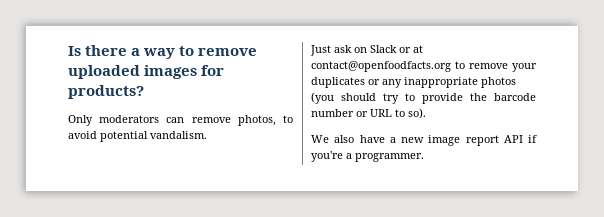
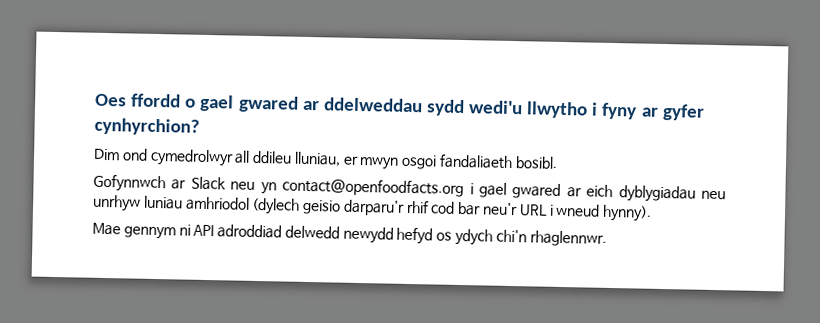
- Is there a way to remove uploaded images for products?
- Only moderators can remove photos, to avoid potential vandalism.
- Just ask on Slack or at contact@openfoodfacts.org to remove your duplicates or any inappropriate photos (you should try to provide the barcode number or URL to so).
- We also have a new image report API if you're a programmer.
+ Oes ffordd o gael gwared ar ddelweddau sydd wedi'u llwytho i fyny ar gyfer cynhyrchion?
+ Dim ond cymedrolwyr all ddileu lluniau, er mwyn osgoi fandaliaeth bosibl.
+ Gofynnwch ar Slack neu yn contact@openfoodfacts.org i gael gwared ar eich dyblygiadau neu unrhyw luniau amhriodol (dylech geisio darparu'r rhif cod bar neu'r URL i wneud hynny).
+ Mae gennym ni API adroddiad delwedd newydd hefyd os ydych chi'n rhaglennwr.

